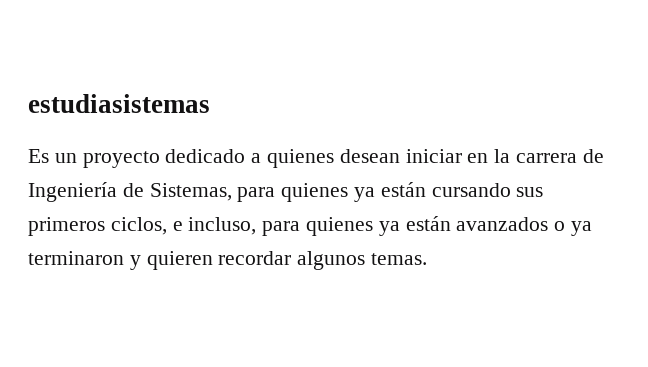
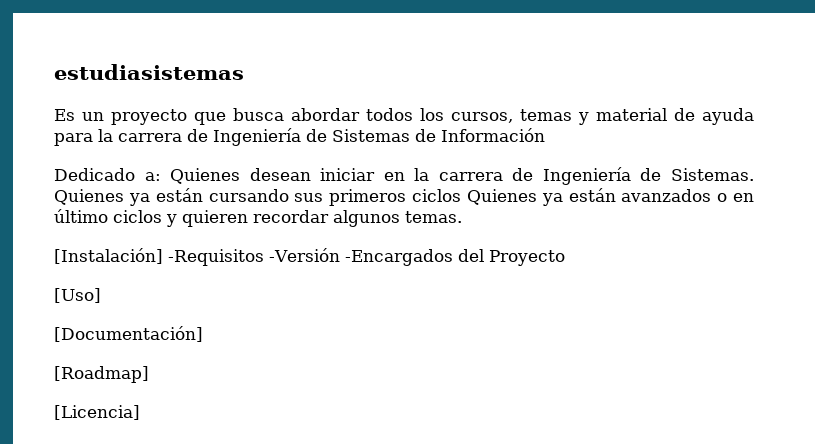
- Es un proyecto dedicado a quienes desean iniciar en la carrera de Ingeniería de Sistemas, para quienes ya están cursando sus primeros ciclos, e incluso, para quienes ya están avanzados o ya terminaron y quieren recordar algunos temas.
+ Es un proyecto que busca abordar todos los cursos, temas y material de ayuda para la carrera de Ingeniería de Sistemas de Información
+ Dedicado a: Quienes desean iniciar en la carrera de Ingeniería de Sistemas. Quienes ya están cursando sus primeros ciclos Quienes ya están avanzados o en último ciclos y quieren recordar algunos temas.
+ [Instalación] -Requisitos -Versión -Encargados del Proyecto
+ [Uso]
+ [Documentación]
+ [Roadmap]
+ [Licencia]

